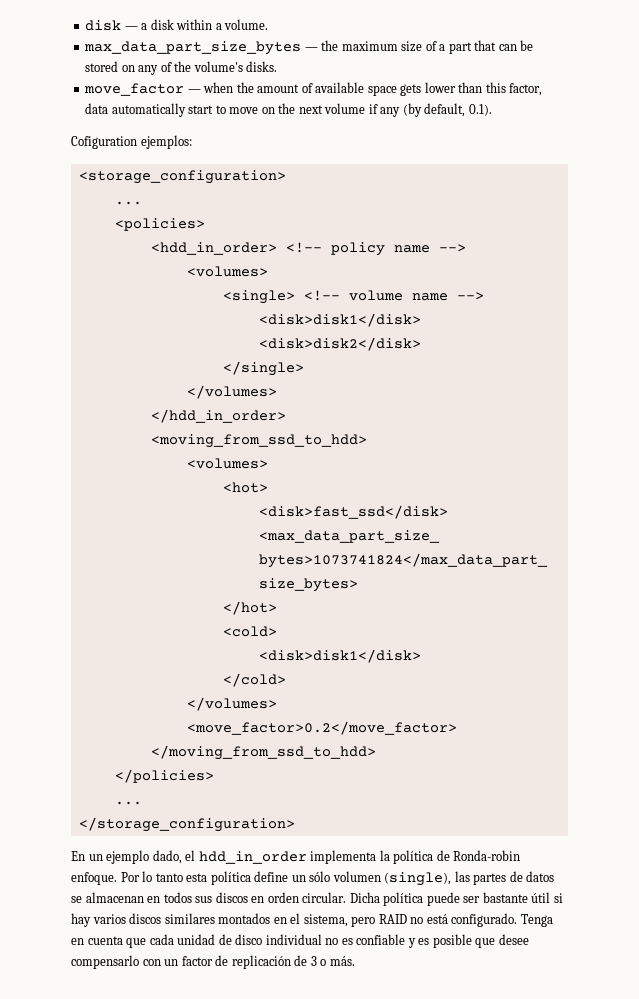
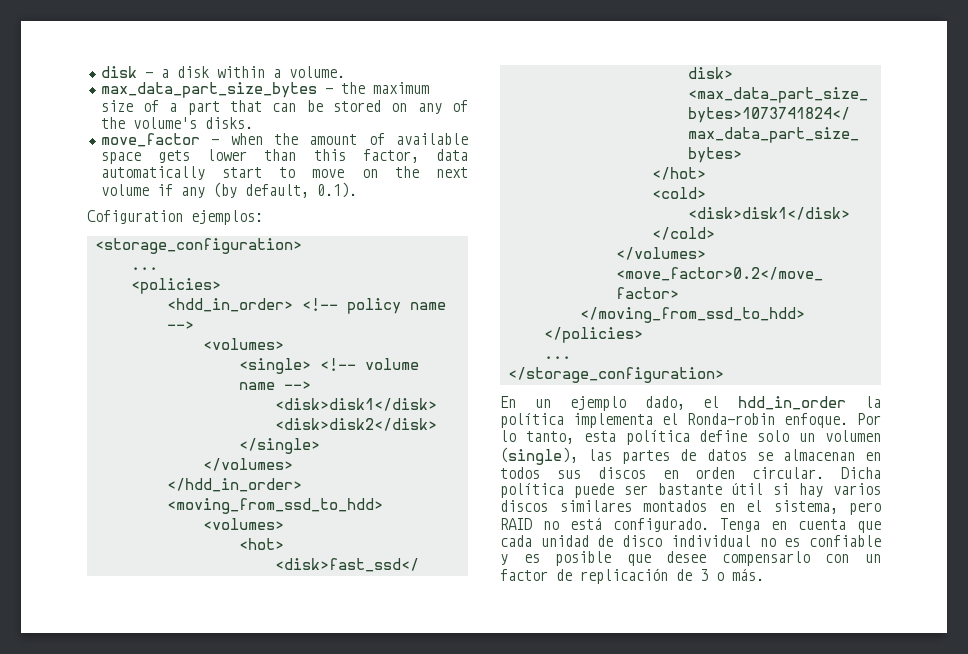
- En un ejemplo dado, el hdd_in_order implementa la política de Ronda-robin enfoque.
+ En un ejemplo dado, el hdd_in_order la política implementa el Ronda-robin enfoque.
- Por lo tanto esta política define un sólo volumen (single), las partes de datos se almacenan en todos sus discos en orden circular.
+ Por lo tanto, esta política define solo un volumen (single), las partes de datos se almacenan en todos sus discos en orden circular.

